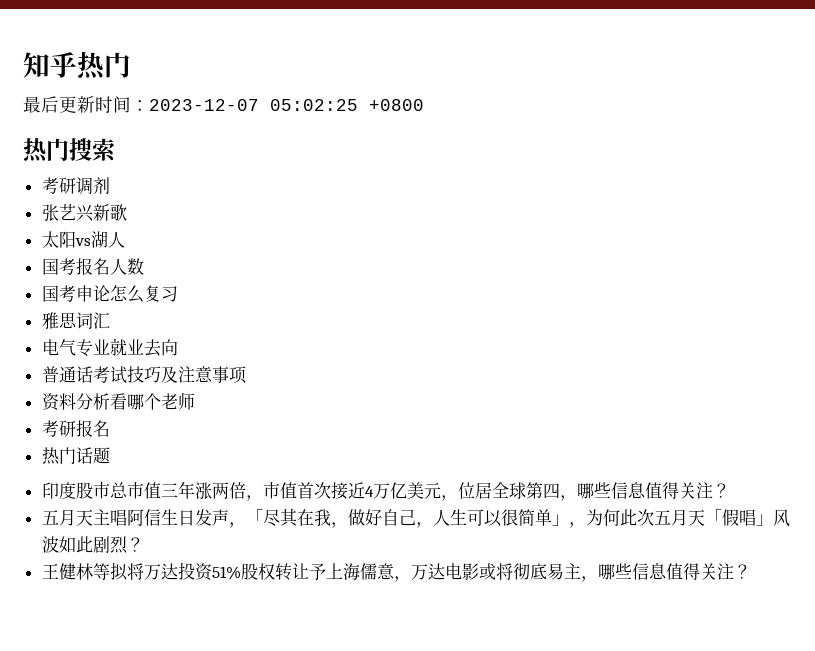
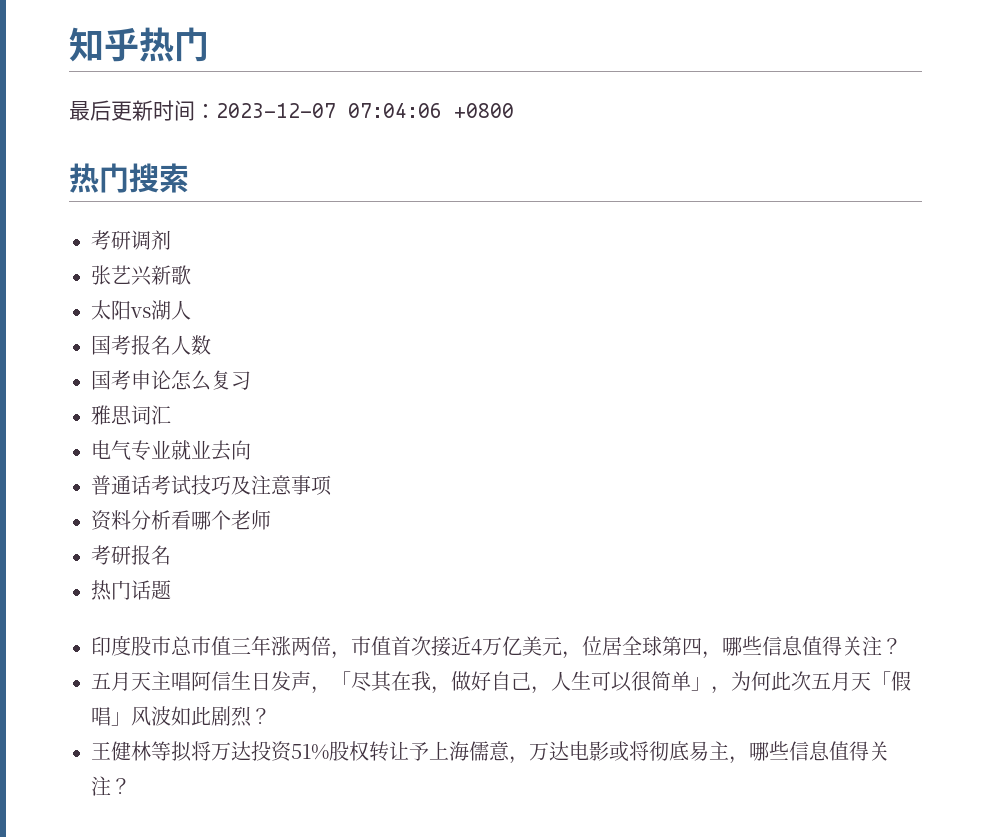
- 最后更新时间：2023-12-07 05:02:25 +0800
+ 最后更新时间：2023-12-07 07:04:06 +0800

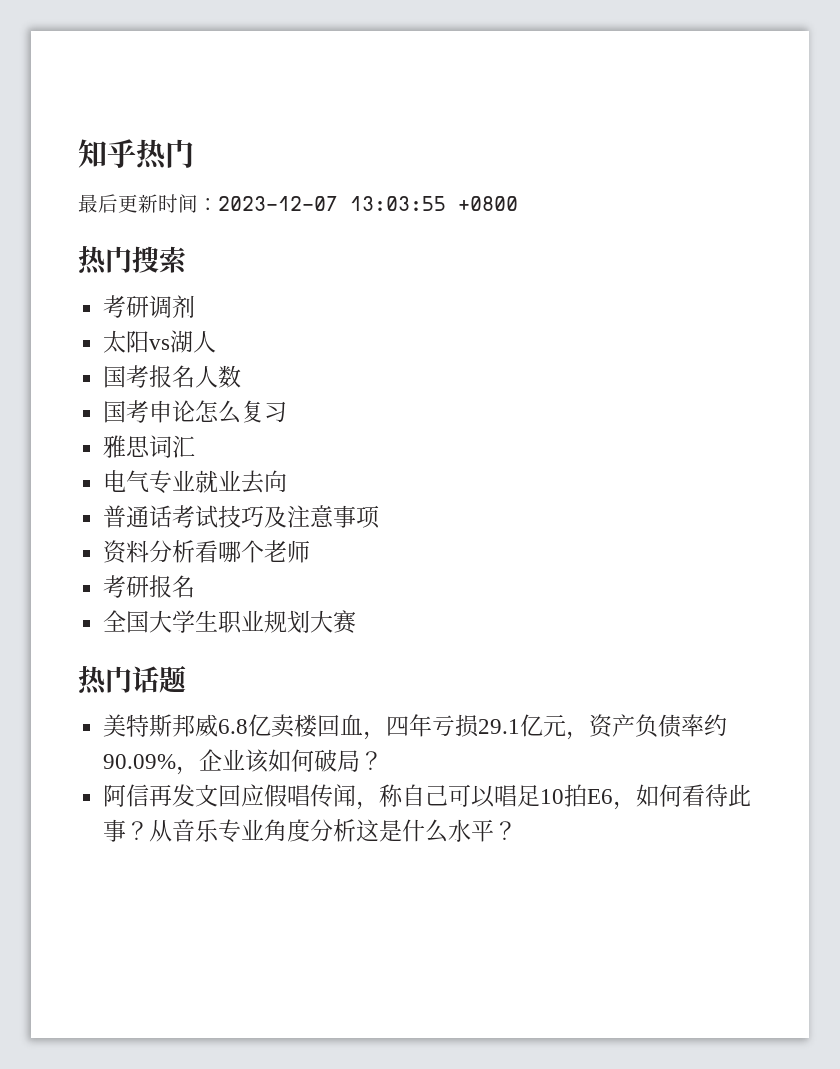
- 最后更新时间：2023-12-07 07:04:06 +0800
+ 最后更新时间：2023-12-07 13:03:55 +0800
- 张艺兴新歌
+ 全国大学生职业规划大赛
  热门话题
- 印度股市总市值三年涨两倍，市值首次接近4万亿美元，位居全球第四，哪些信息值得关注？
- 五月天主唱阿信生日发声，「尽其在我，做好自己，人生可以很简单」，为何此次五月天「假唱」风波如此剧烈？
- 王健林等拟将万达投资51%股权转让予上海儒意，万达电影或将彻底易主，哪些信息值得关注？
+ 美特斯邦威6.8亿卖楼回血，四年亏损29.1亿元，资产负债率约90.09%，企业该如何破局？
+ 阿信再发文回应假唱传闻，称自己可以唱足10拍E6，如何看待此事？从音乐专业角度分析这是什么水平？

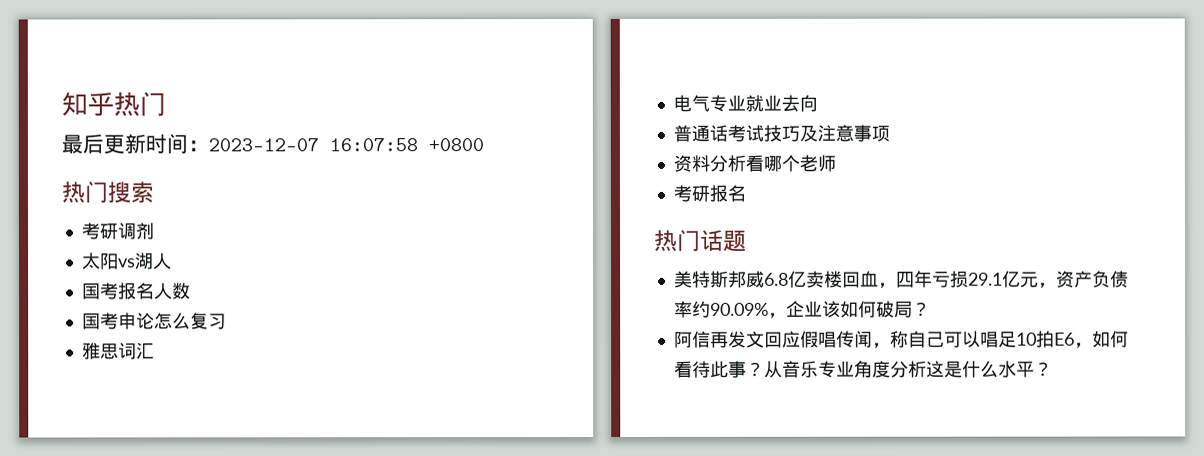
- 最后更新时间：2023-12-07 13:03:55 +0800
+ 最后更新时间：2023-12-07 16:07:58 +0800
- 全国大学生职业规划大赛

